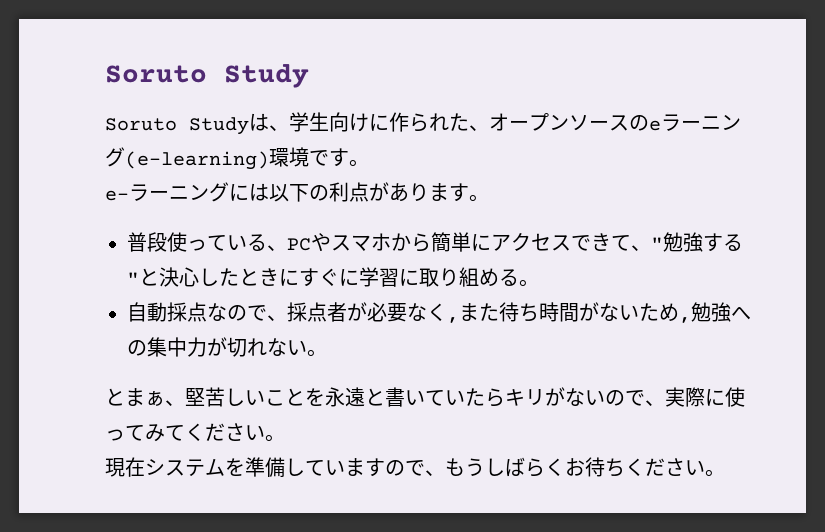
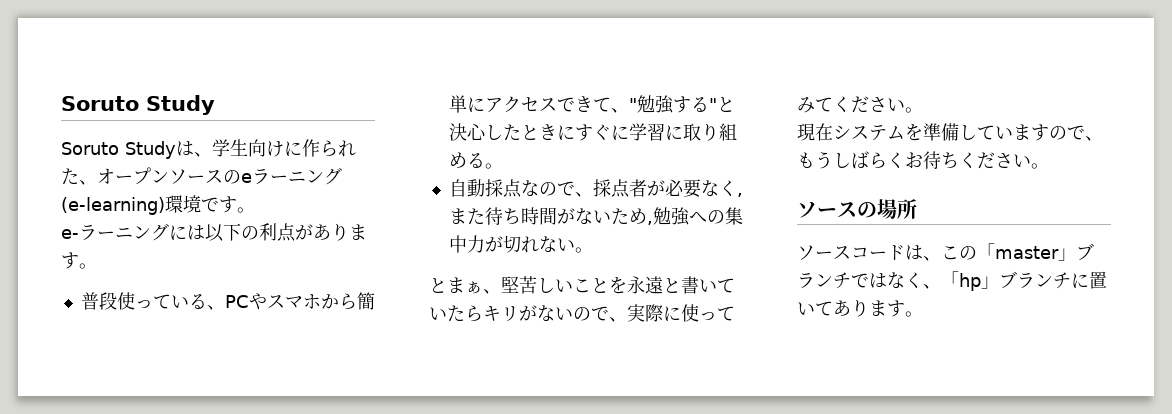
+ ソースの場所
+ ソースコードは、この「master」ブランチではなく、「hp」ブランチに置いてあります。

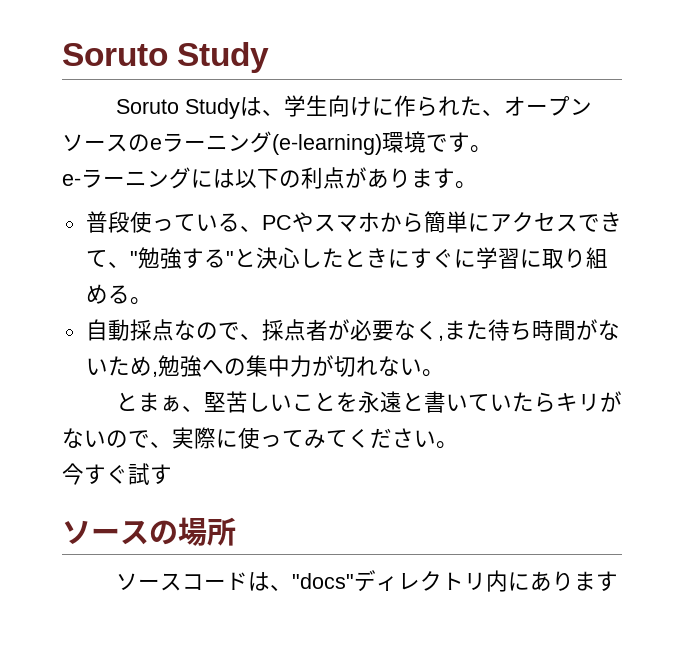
- 現在システムを準備していますので、もうしばらくお待ちください。
+ 今すぐ試す
- ソースコードは、この「master」ブランチではなく、「hp」ブランチに置いてあります。
+ ソースコードは、"docs"ディレクトリ内にあります

